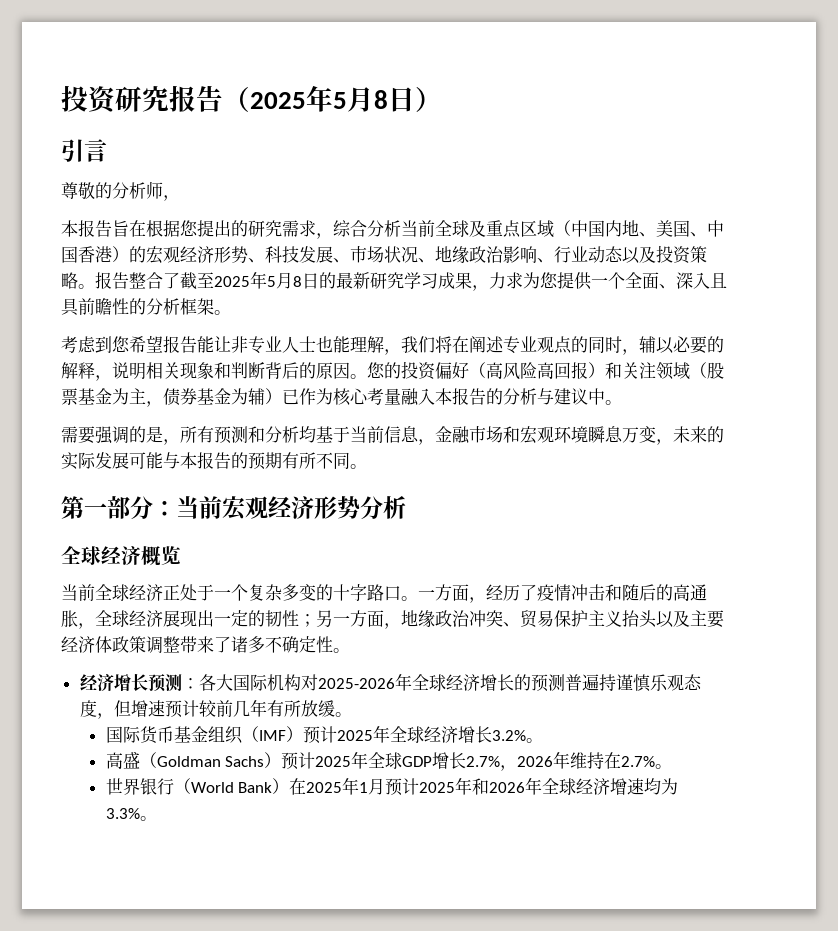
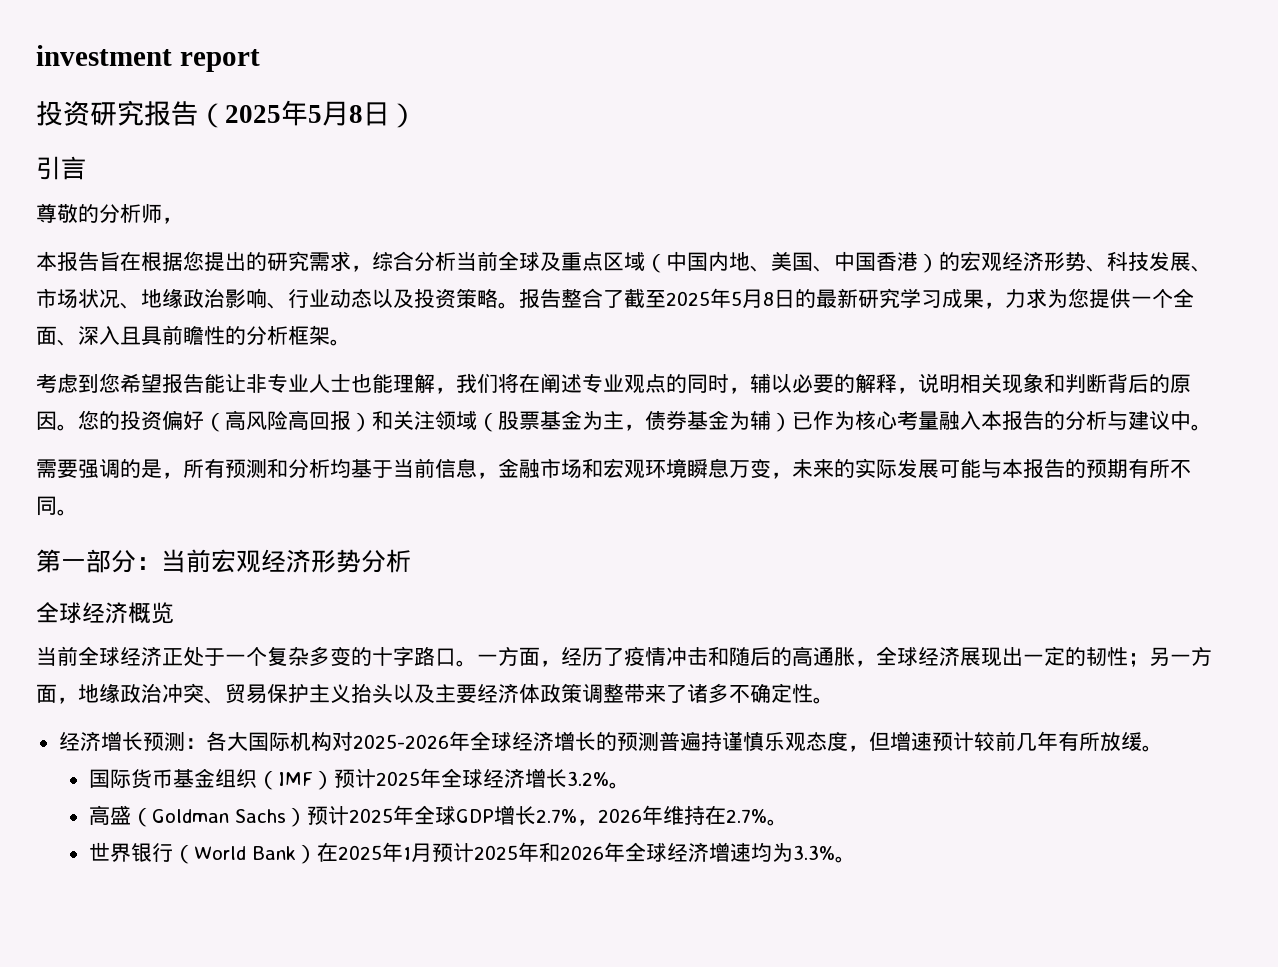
+ investment report

